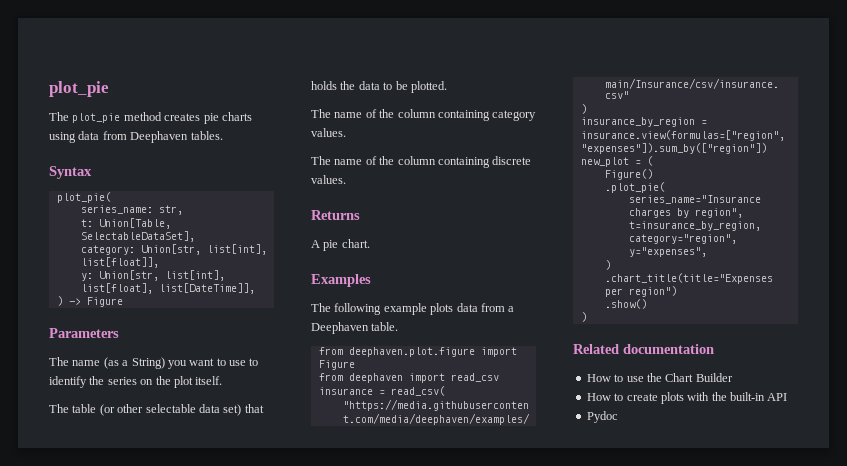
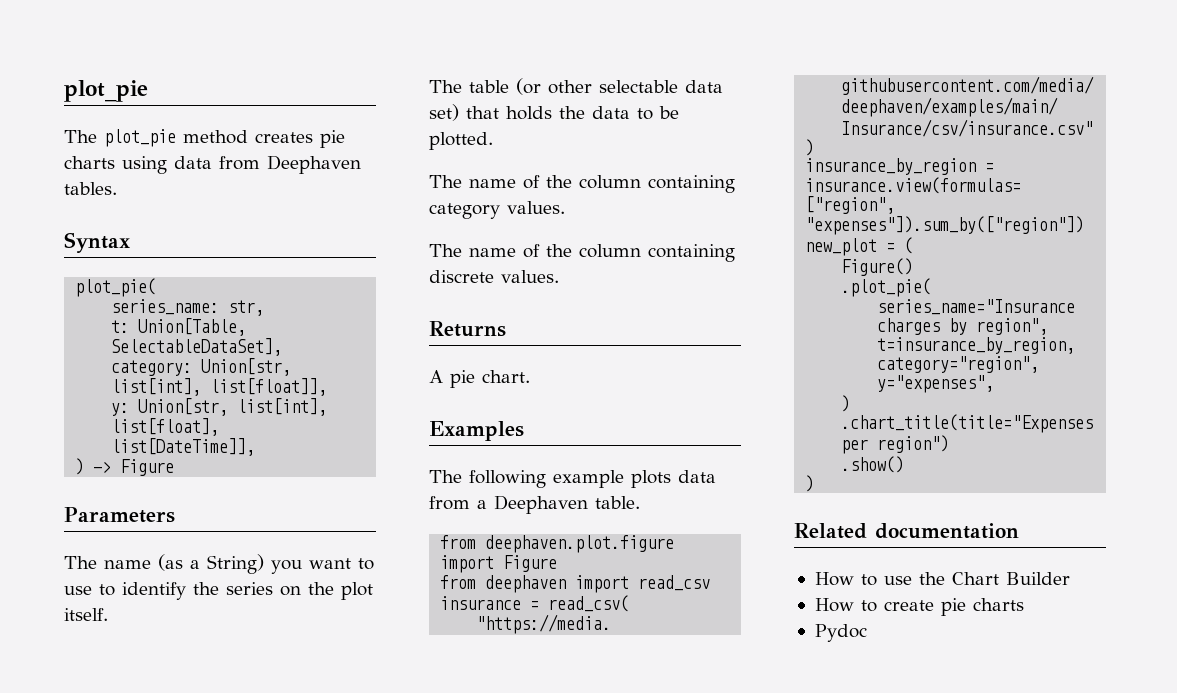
- How to create plots with the built-in API
+ How to create pie charts

